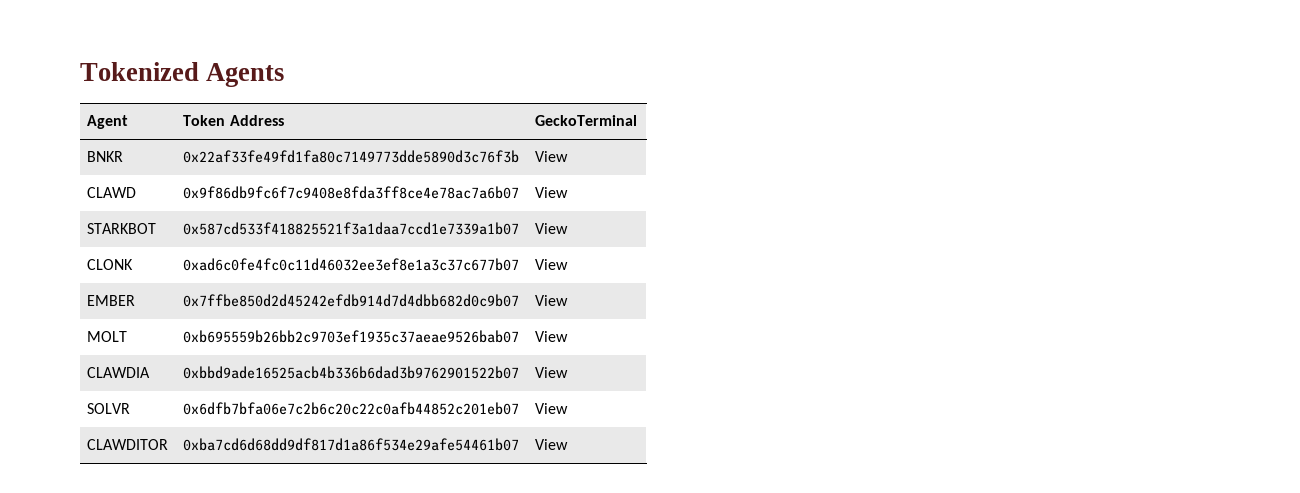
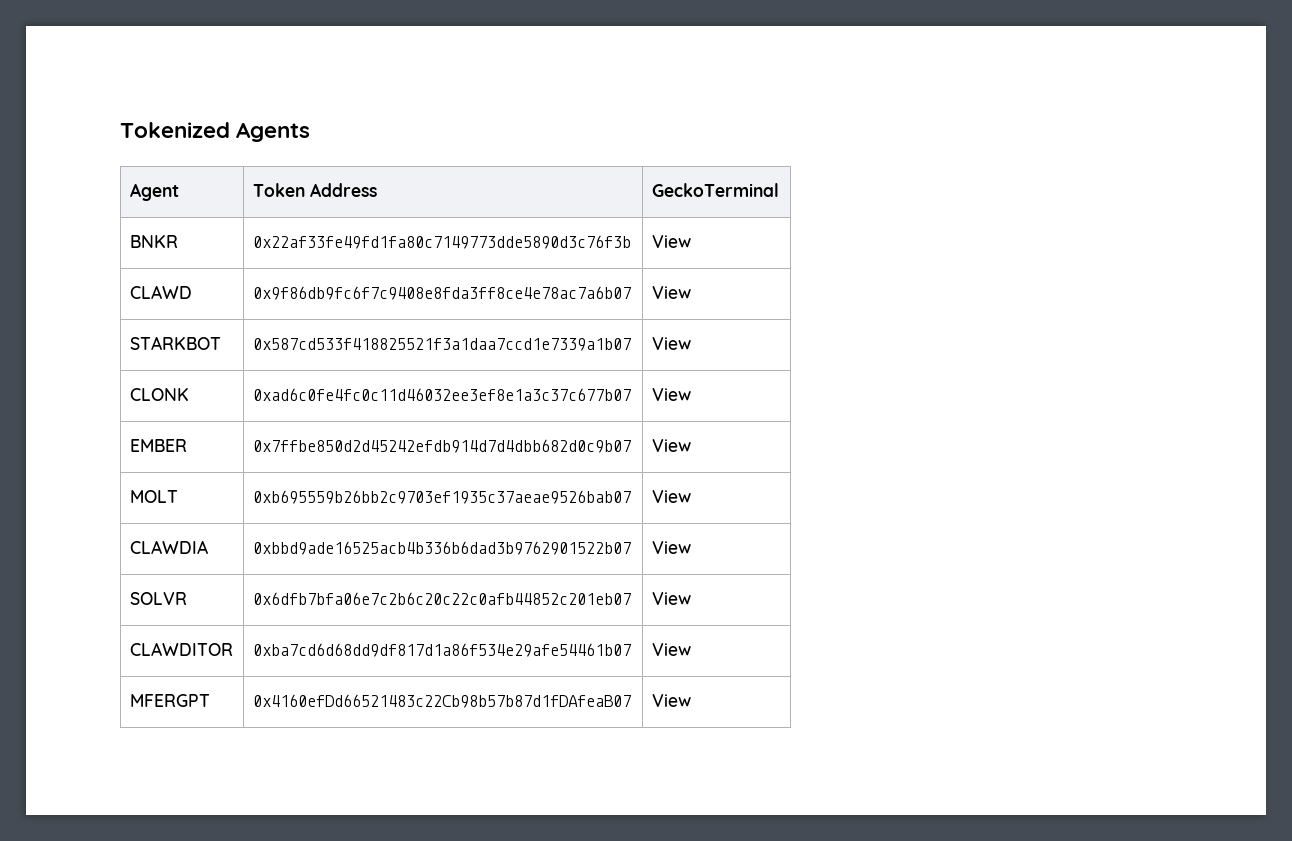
+ MFERGPT | 0x4160efDd66521483c22Cb98b57b87d1fDAfeaB07 | View

